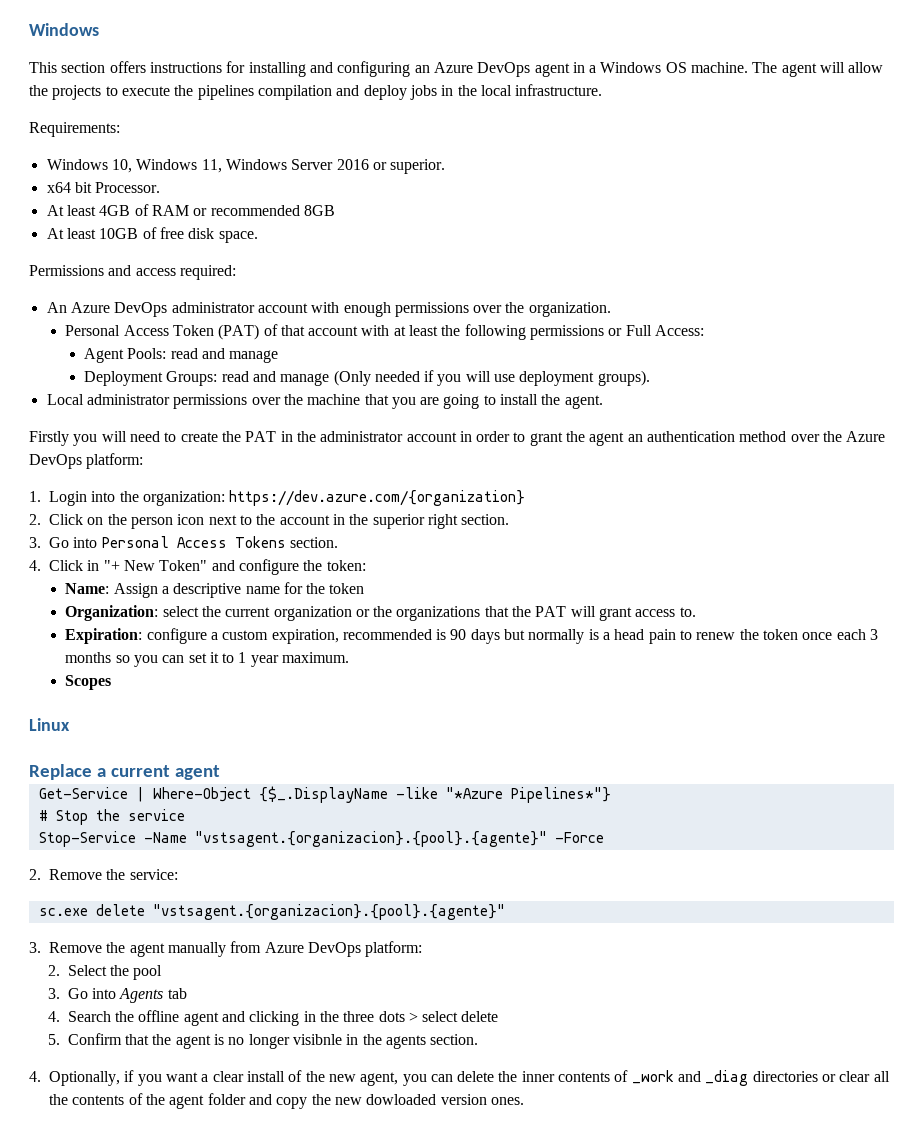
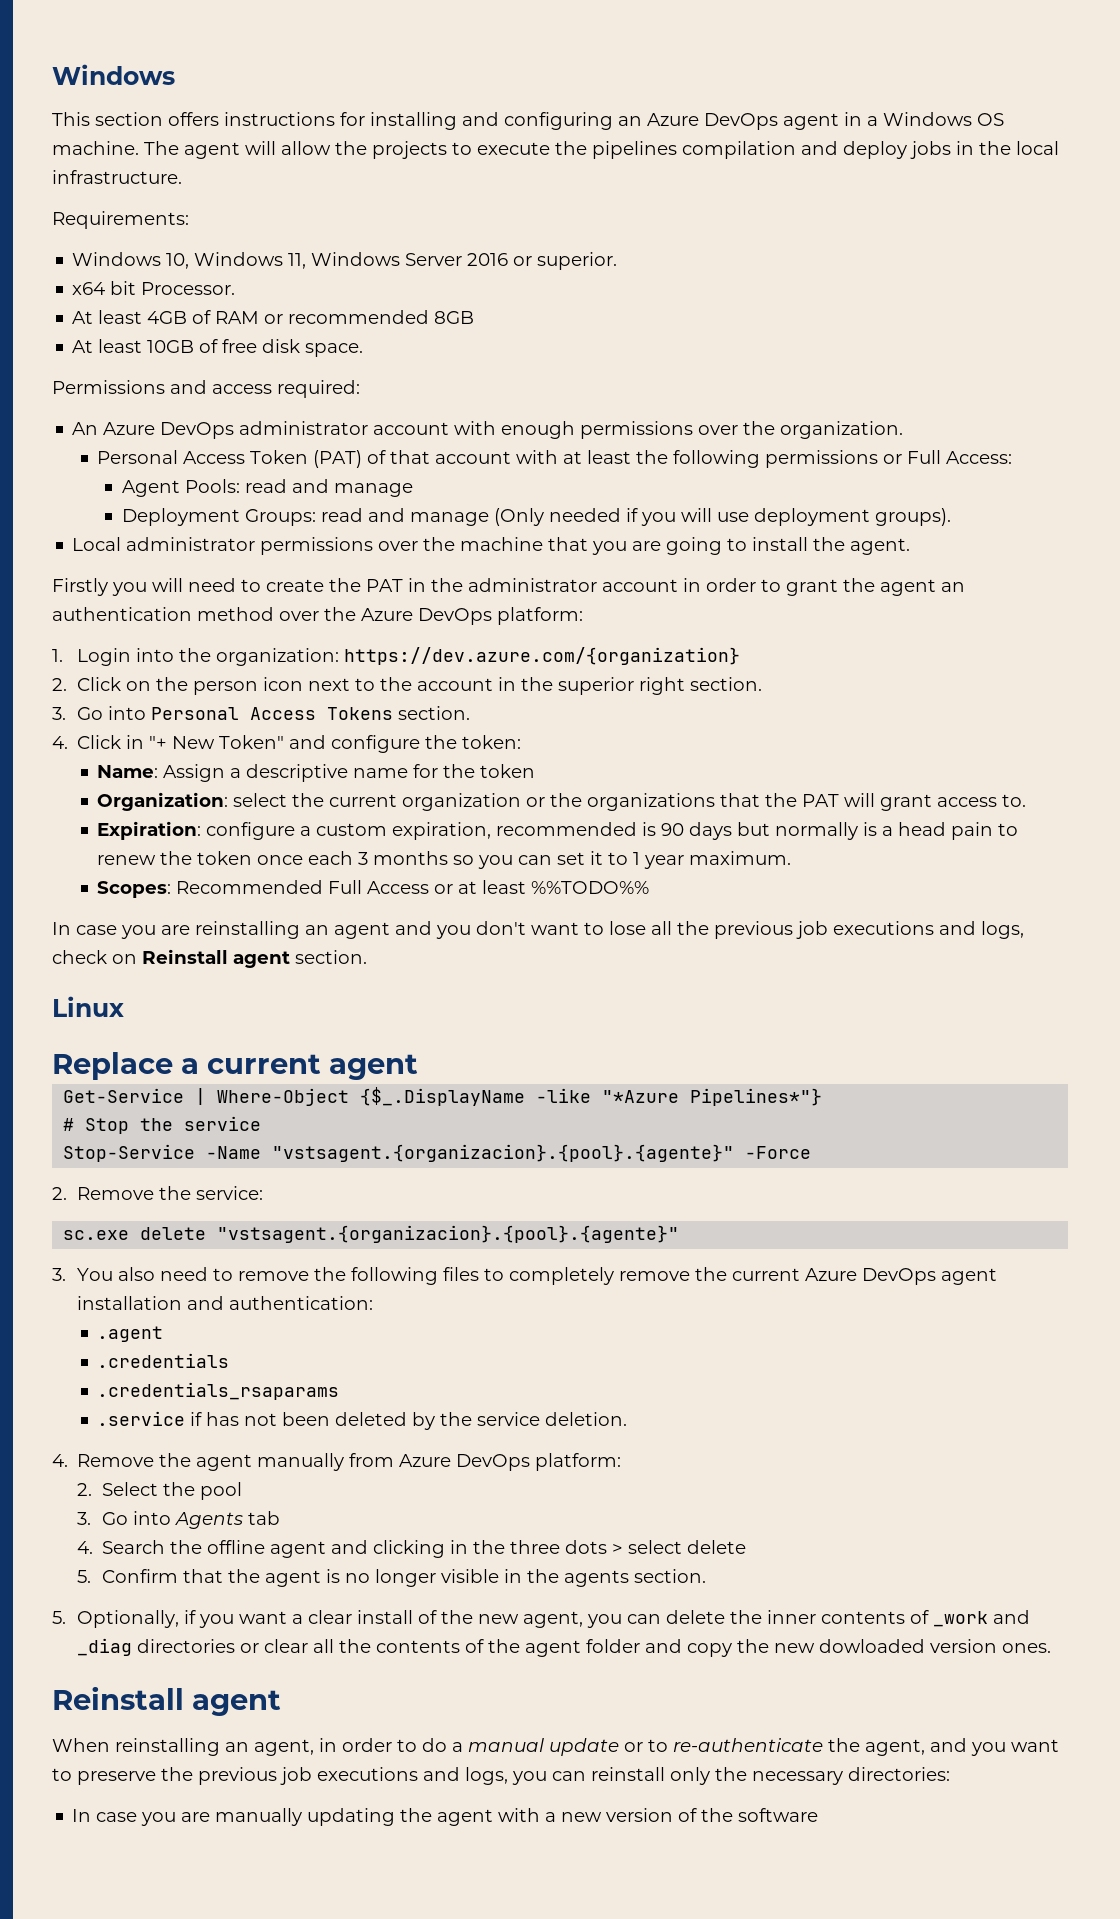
- Scopes
+ Scopes: Recommended Full Access or at least %%TODO%%
+ In case you are reinstalling an agent and you don't want to lose all the previous job executions and logs, check on Reinstall agent section.
- 3. Remove the agent manually from Azure DevOps platform:
+ 3. You also need to remove the following files to completely remove the current Azure DevOps agent installation and authentication:
+ .agent
+ .credentials
+ .credentials_rsaparams
+ .service if has not been deleted by the service deletion.
+ 4. Remove the agent manually from Azure DevOps platform:
- 5. Confirm that the agent is no longer visibnle in the agents section.
+ 5. Confirm that the agent is no longer visible in the agents section.
- 4. Optionally, if you want a clear install of the new agent, you can delete the inner contents of _work and _diag directories or clear all the contents of the agent folder and copy the new dowloaded version ones.
+ 5. Optionally, if you want a clear install of the new agent, you can delete the inner contents of _work and _diag directories or clear all the contents of the agent folder and copy the new dowloaded version ones.
+ Reinstall agent
+ When reinstalling an agent, in order to do a manual update or to re-authenticate the agent, and you want to preserve the previous job executions and logs, you can reinstall only the necessary directories:
+ In case you are manually updating the agent with a new version of the software

